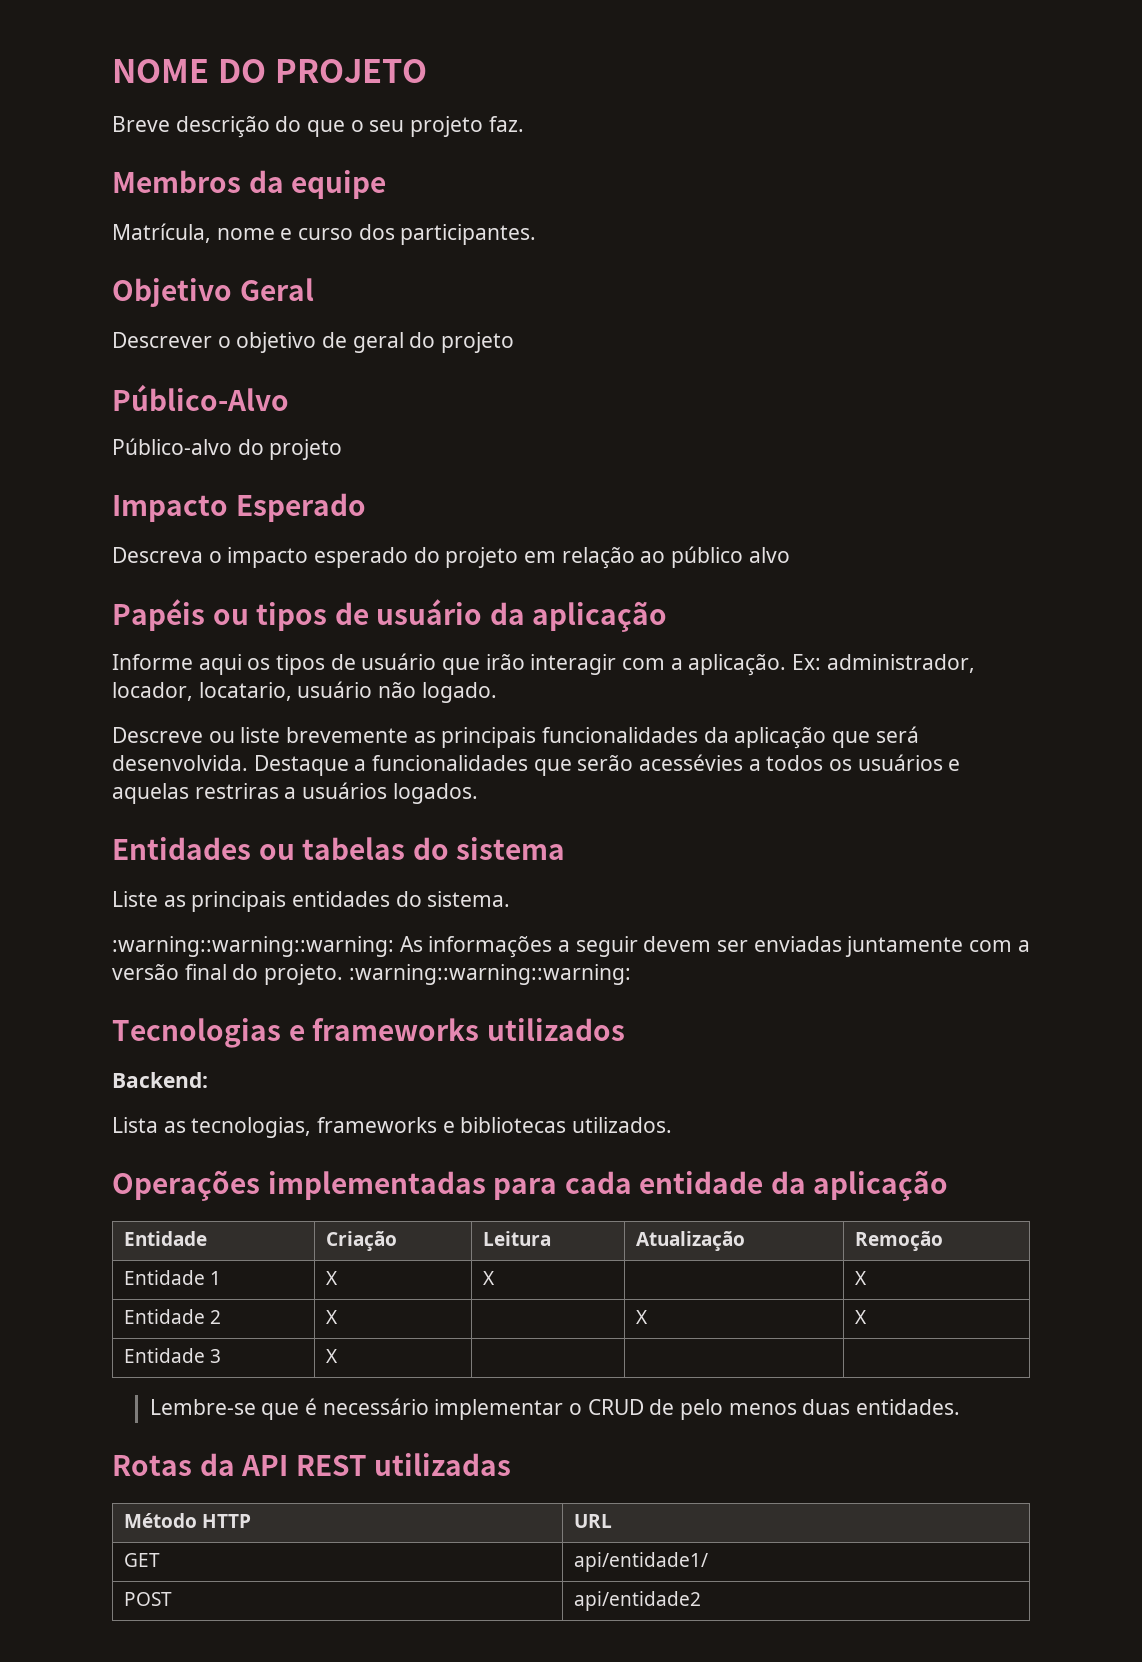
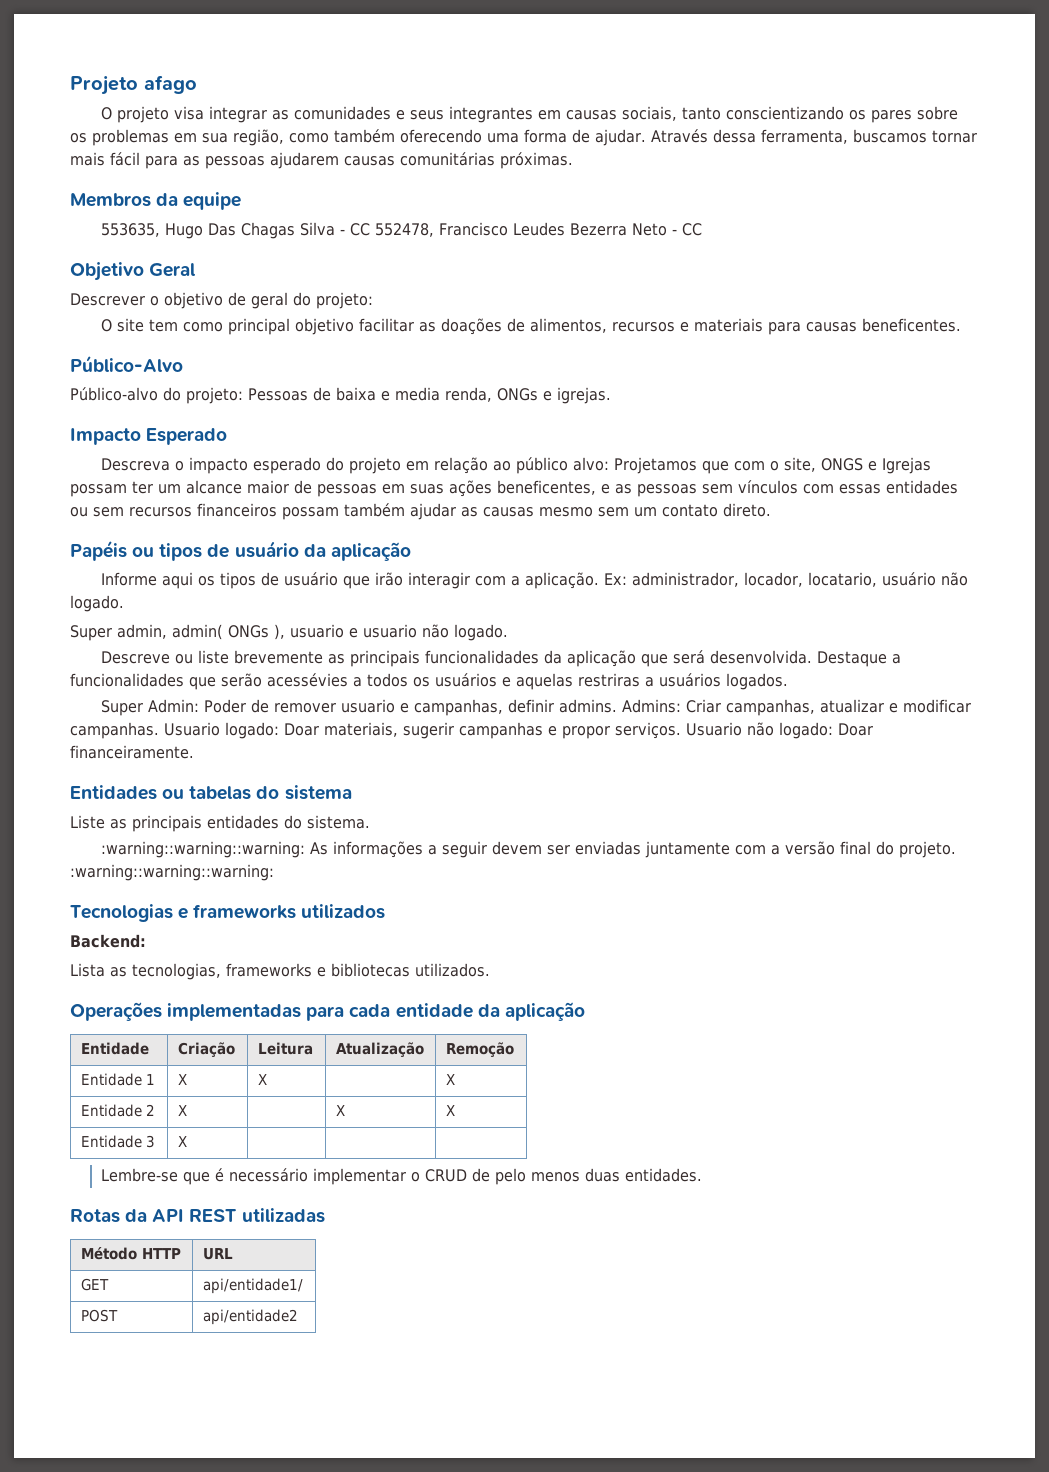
- NOME DO PROJETO
- Breve descrição do que o seu projeto faz.
+ Projeto afago
+ O projeto visa integrar as comunidades e seus integrantes em causas sociais, tanto conscientizando os pares sobre os problemas em sua região, como também oferecendo uma forma de ajudar. Através dessa ferramenta, buscamos tornar mais fácil para as pessoas ajudarem causas comunitárias próximas.
  Membros da equipe
- Matrícula, nome e curso dos participantes.
+ 553635, Hugo Das Chagas Silva - CC 552478, Francisco Leudes Bezerra Neto - CC
- Descrever o objetivo de geral do projeto
+ Descrever o objetivo de geral do projeto:
+ O site tem como principal objetivo facilitar as doações de alimentos, recursos e materiais para causas beneficentes.
  Público-Alvo
- Público-alvo do projeto
+ Público-alvo do projeto: Pessoas de baixa e media renda, ONGs e igrejas.
- Descreva o impacto esperado do projeto em relação ao público alvo
+ Descreva o impacto esperado do projeto em relação ao público alvo: Projetamos que com o site, ONGS e Igrejas possam ter um alcance maior de pessoas em suas ações beneficentes, e as pessoas sem vínculos com essas entidades ou sem recursos financeiros possam também ajudar as causas mesmo sem um contato direto.
+ Super admin, admin( ONGs ), usuario e usuario não logado.
+ Super Admin: Poder de remover usuario e campanhas, definir admins. Admins: Criar campanhas, atualizar e modificar campanhas. Usuario logado: Doar materiais, sugerir campanhas e propor serviços. Usuario não logado: Doar financeiramente.

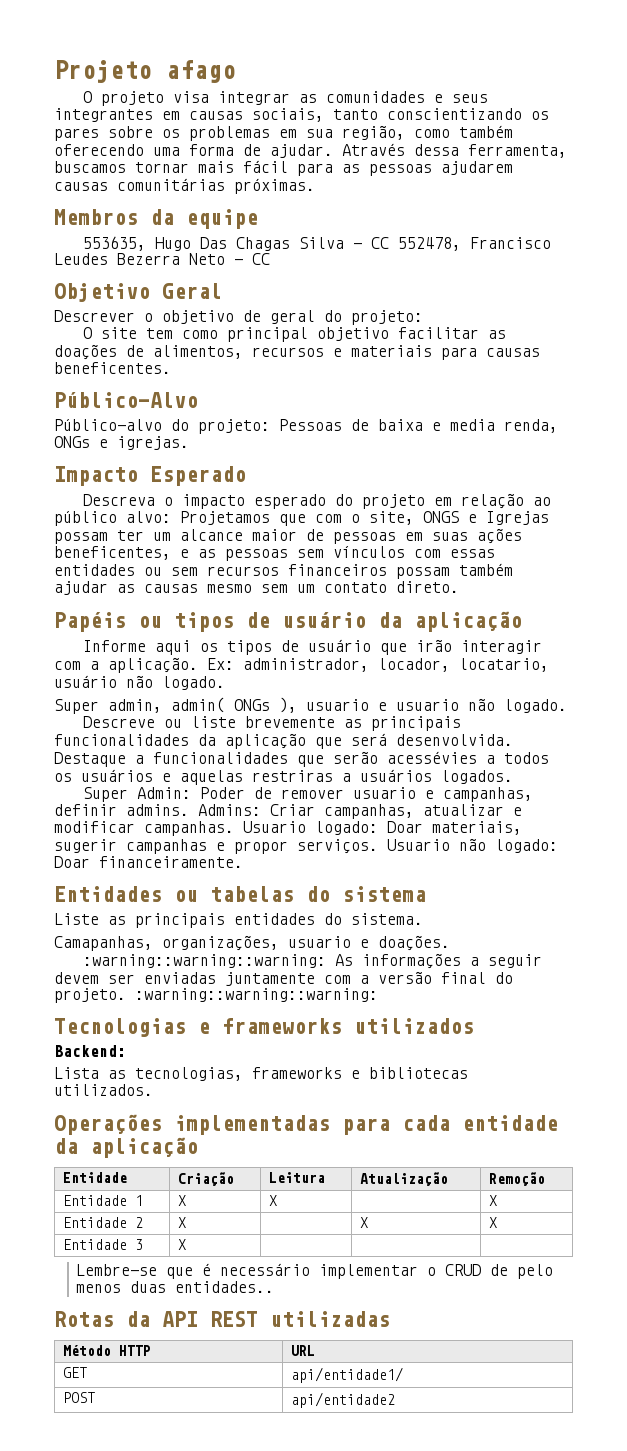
+ Camapanhas, organizações, usuario e doações.
- Lembre-se que é necessário implementar o CRUD de pelo menos duas entidades.
+ Lembre-se que é necessário implementar o CRUD de pelo menos duas entidades..

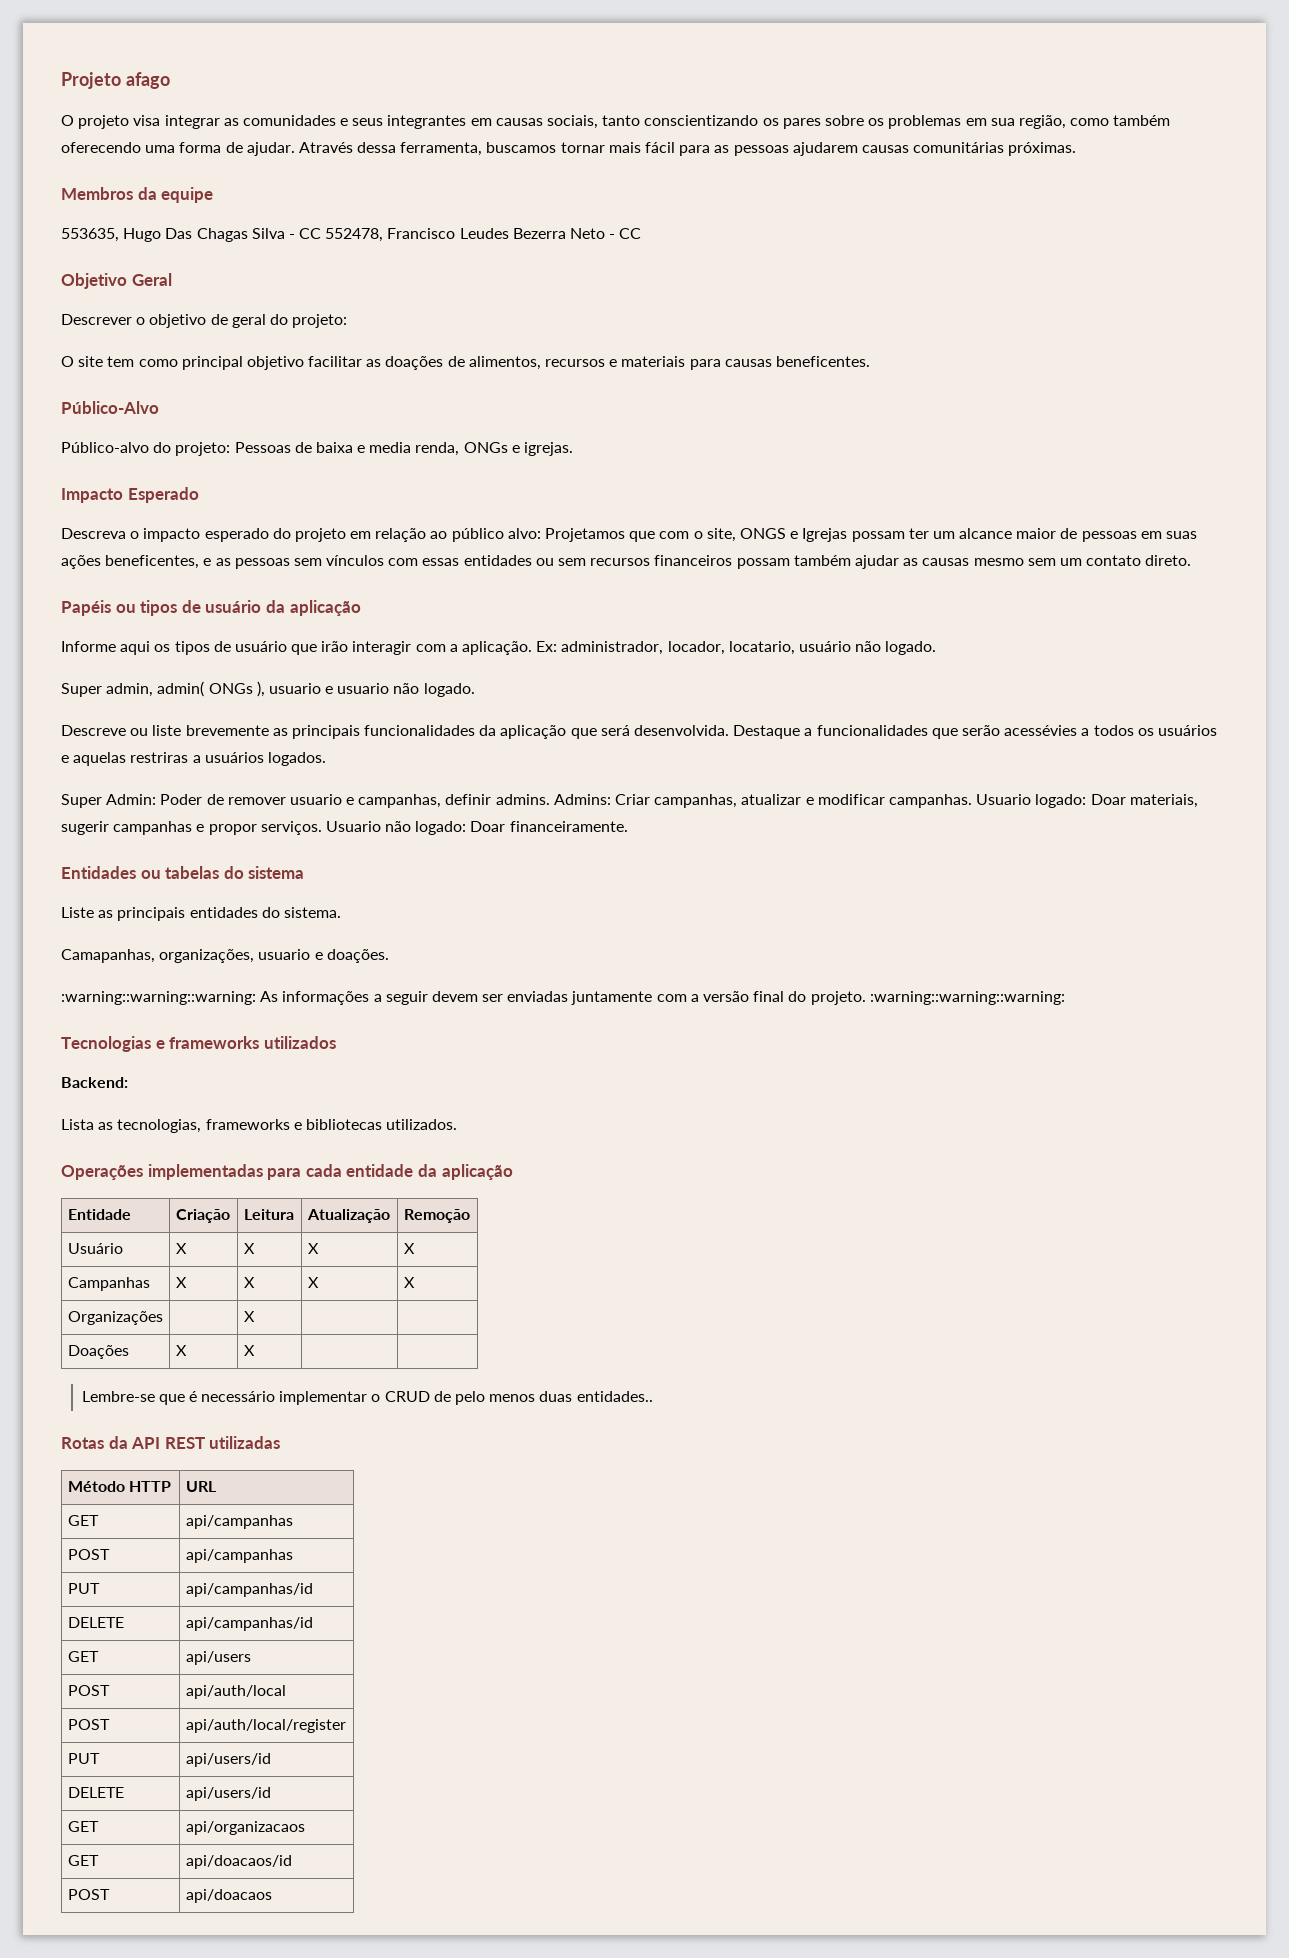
- Entidade 1 | X | X | | X
- Entidade 2 | X | | X | X
- Entidade 3 | X | | |
+ Usuário | X | X | X | X
+ Campanhas | X | X | X | X
+ Organizações | | X | |
+ Doações | X | X | |
- GET | api/entidade1/
- POST | api/entidade2
+ GET | api/campanhas
+ POST | api/campanhas
+ PUT | api/campanhas/id
+ DELETE | api/campanhas/id
+ GET | api/users
+ POST | api/auth/local
+ POST | api/auth/local/register
+ PUT | api/users/id
+ DELETE | api/users/id
+ GET | api/organizacaos
+ GET | api/doacaos/id
+ POST | api/doacaos

